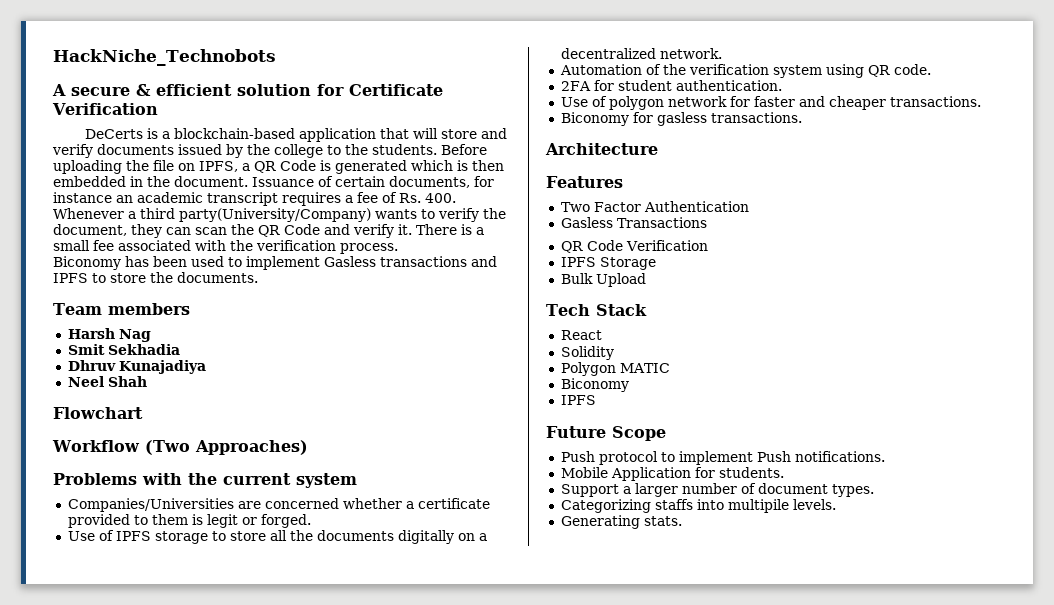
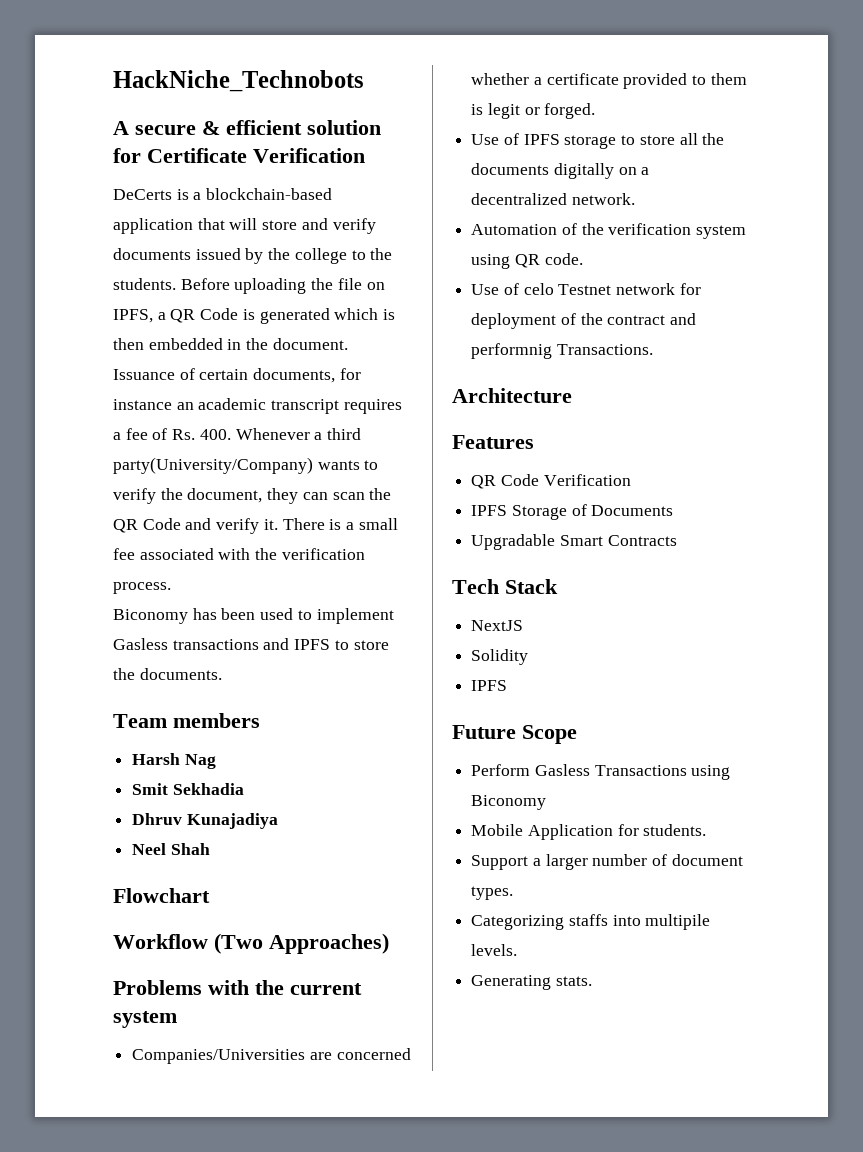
- 2FA for student authentication.
- Use of polygon network for faster and cheaper transactions.
- Biconomy for gasless transactions.
+ Use of celo Testnet network for deployment of the contract and performnig Transactions.
  Architecture
  Features
- Two Factor Authentication
- Gasless Transactions
- IPFS Storage
- Bulk Upload
+ IPFS Storage of Documents
+ Upgradable Smart Contracts
- React
+ NextJS
- Polygon MATIC
- Biconomy
- Push protocol to implement Push notifications.
+ Perform Gasless Transactions using Biconomy

